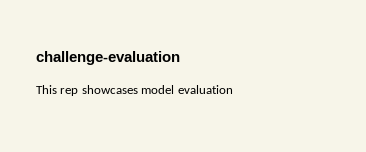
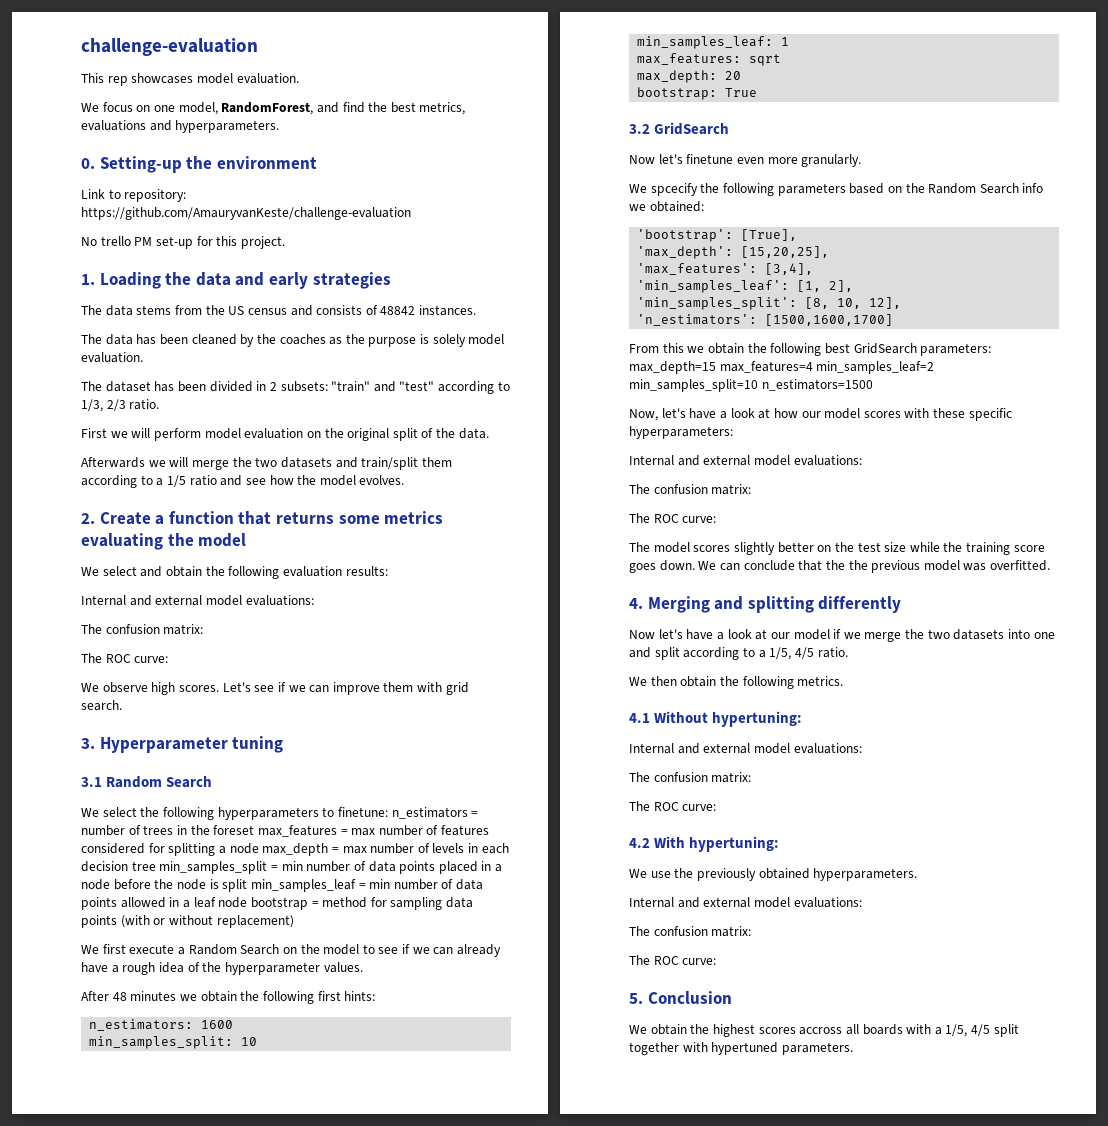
- This rep showcases model evaluation
+ This rep showcases model evaluation.
+ We focus on one model, RandomForest, and find the best metrics, evaluations and hyperparameters.
+ 0. Setting-up the environment
+ Link to repository: https://github.com/AmauryvanKeste/challenge-evaluation
+ No trello PM set-up for this project.
+ 1. Loading the data and early strategies
+ The data stems from the US census and consists of 48842 instances.
+ The data has been cleaned by the coaches as the purpose is solely model evaluation.
+ The dataset has been divided in 2 subsets: "train" and "test" according to 1/3, 2/3 ratio.
+ First we will perform model evaluation on the original split of the data.
+ Afterwards we will merge the two datasets and train/split them according to a 1/5 ratio and see how the model evolves.
+ 2. Create a function that returns some metrics evaluating the model
+ We select and obtain the following evaluation results:
+ Internal and external model evaluations:
+ The confusion matrix:
+ The ROC curve:
+ We observe high scores. Let's see if we can improve them with grid search.
+ 3. Hyperparameter tuning
+ 3.1 Random Search
+ We select the following hyperparameters to finetune: n_estimators = number of trees in the foreset max_features = max number of features considered for splitting a node max_depth = max number of levels in each decision tree min_samples_split = min number of data points placed in a node before the node is split min_samples_leaf = min number of data points allowed in a leaf node bootstrap = method for sampling data points (with or without replacement)
+ We first execute a Random Search on the model to see if we can already have a rough idea of the hyperparameter values.
+ After 48 minutes we obtain the following first hints:
+ n_estimators: 1600
+ min_samples_split: 10
+ min_samples_leaf: 1
+ max_features: sqrt
+ max_depth: 20
+ bootstrap: True
+ 3.2 GridSearch
+ Now let's finetune even more granularly.
+ We spcecify the following parameters based on the Random Search info we obtained:
+ 'bootstrap': [True],
+ 'max_depth': [15,20,25],
+ 'max_features': [3,4],
+ 'min_samples_leaf': [1, 2],
+ 'min_samples_split': [8, 10, 12],
+ 'n_estimators': [1500,1600,1700]
+ From this we obtain the following best GridSearch parameters: max_depth=15 max_features=4 min_samples_leaf=2 min_samples_split=10 n_estimators=1500
+ Now, let's have a look at how our model scores with these specific hyperparameters:
+ Internal and external model evaluations:
+ The confusion matrix:
+ The ROC curve:
+ The model scores slightly better on the test size while the training score goes down. We can conclude that the the previous model was overfitted.
+ 4. Merging and splitting differently
+ Now let's have a look at our model if we merge the two datasets into one and split according to a 1/5, 4/5 ratio.
+ We then obtain the following metrics.
+ 4.1 Without hypertuning:
+ Internal and external model evaluations:
+ The confusion matrix:
+ The ROC curve:
+ 4.2 With hypertuning:
+ We use the previously obtained hyperparameters.
+ Internal and external model evaluations:
+ The confusion matrix:
+ The ROC curve:
+ 5. Conclusion
+ We obtain the highest scores accross all boards with a 1/5, 4/5 split together with hypertuned parameters.

